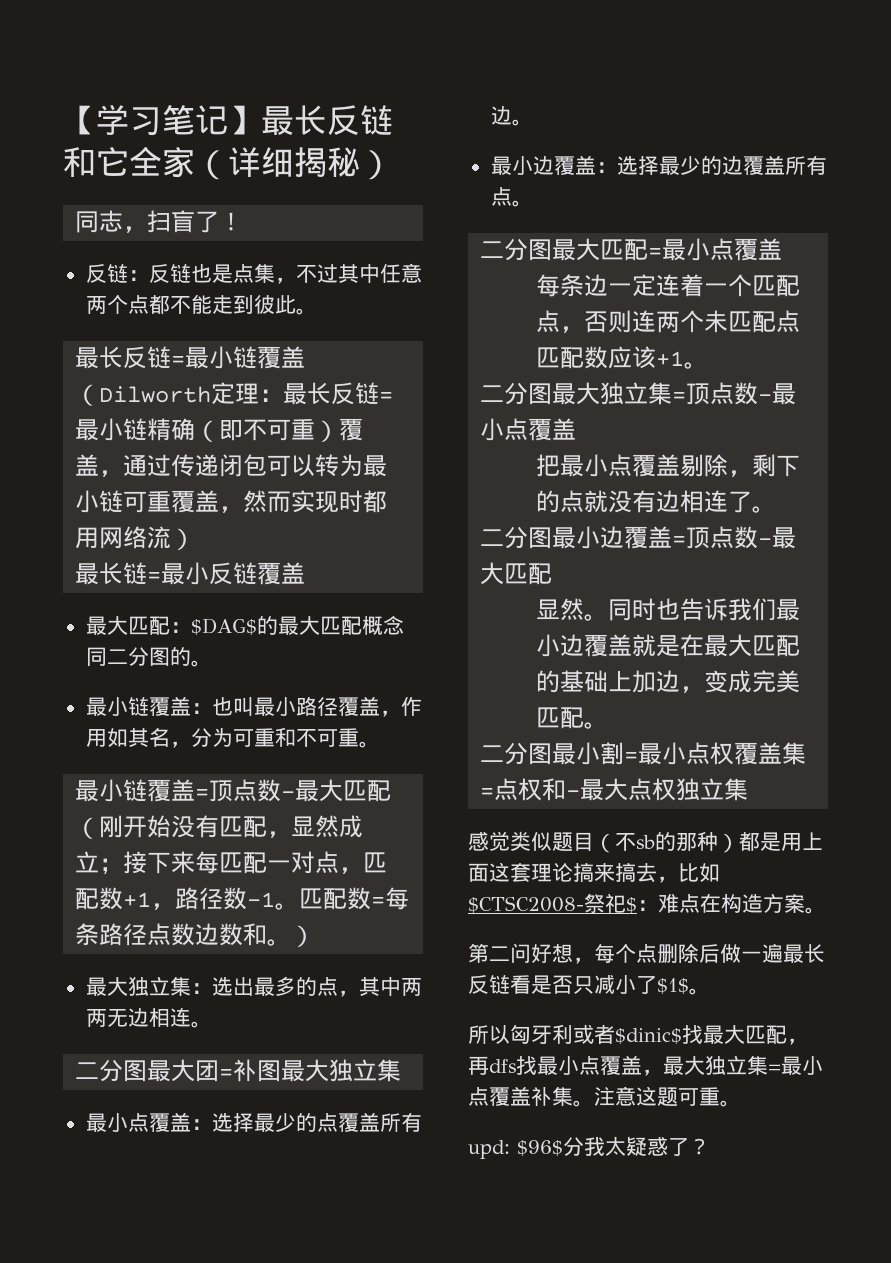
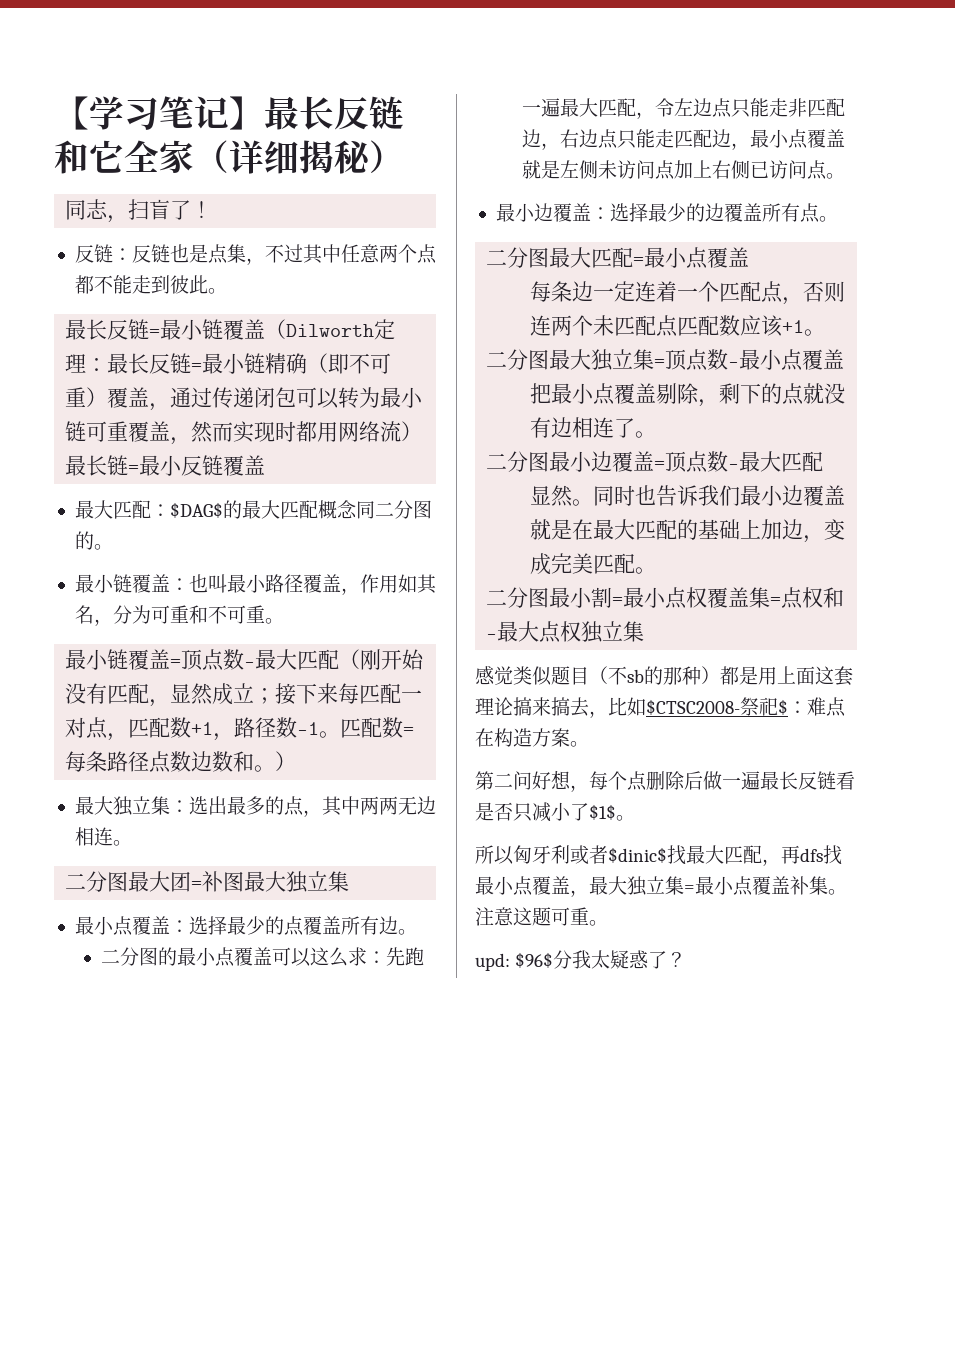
+ 二分图的最小点覆盖可以这么求：先跑一遍最大匹配，令左边点只能走非匹配边，右边点只能走匹配边，最小点覆盖就是左侧未访问点加上右侧已访问点。

